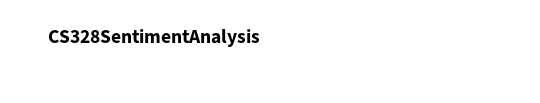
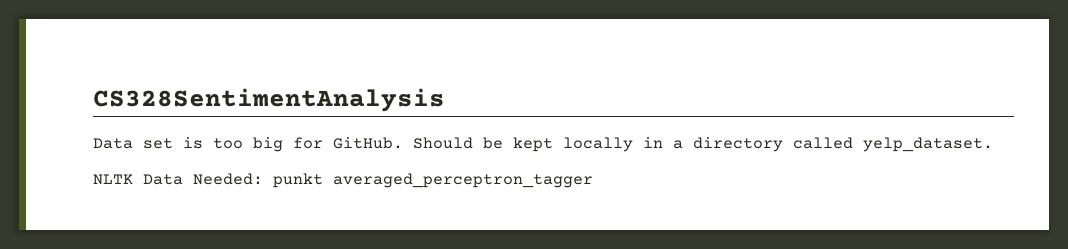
+ Data set is too big for GitHub. Should be kept locally in a directory called yelp_dataset.
+ NLTK Data Needed: punkt averaged_perceptron_tagger

